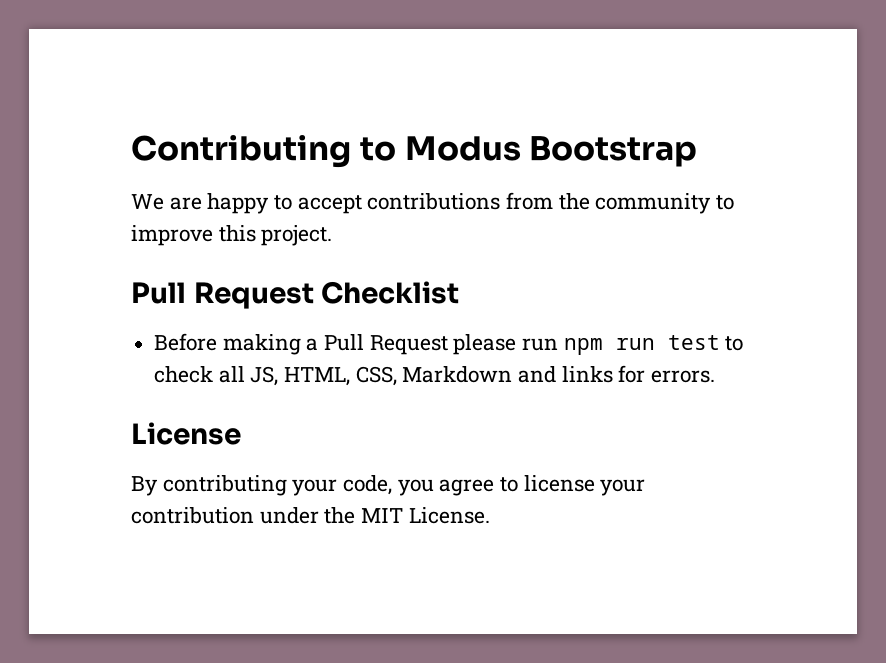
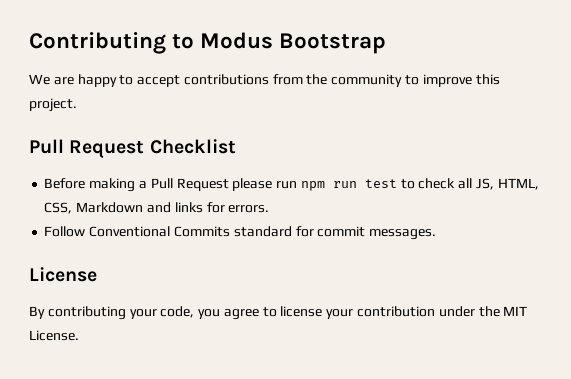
+ Follow Conventional Commits standard for commit messages.

